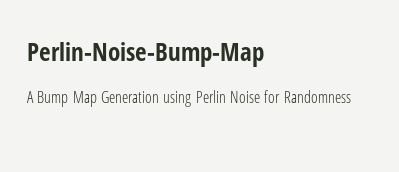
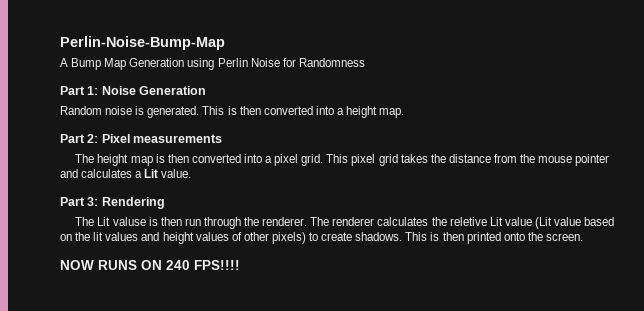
+ Part 1: Noise Generation
+ Random noise is generated. This is then converted into a height map.
+ Part 2: Pixel measurements
+ The height map is then converted into a pixel grid. This pixel grid takes the distance from the mouse pointer and calculates a Lit value.
+ Part 3: Rendering
+ The Lit valuse is then run through the renderer. The renderer calculates the reletive Lit value (Lit value based on the lit values and height values of other pixels) to create shadows. This is then printed onto the screen.
+ NOW RUNS ON 240 FPS!!!!

